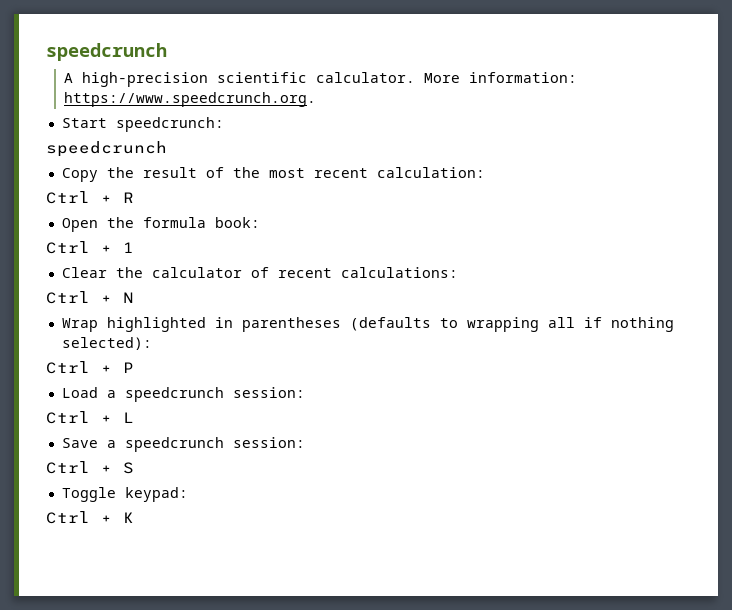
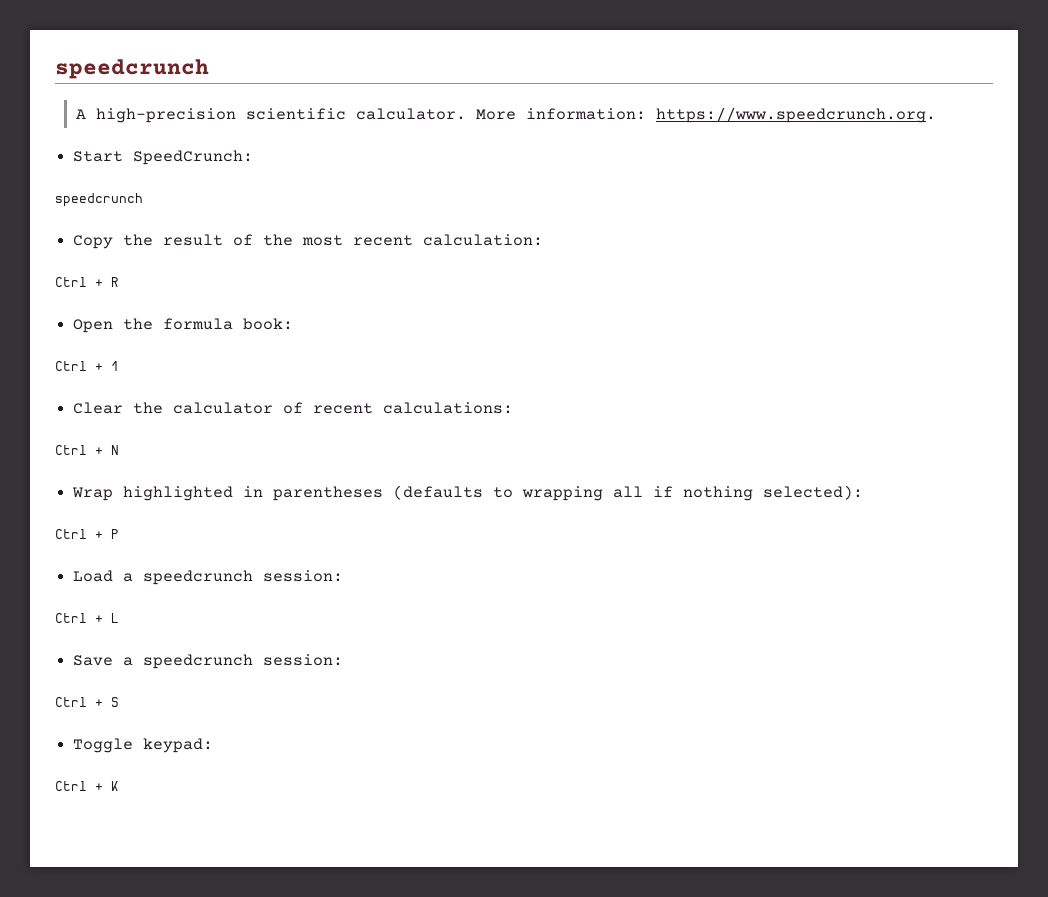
- Start speedcrunch:
+ Start SpeedCrunch:

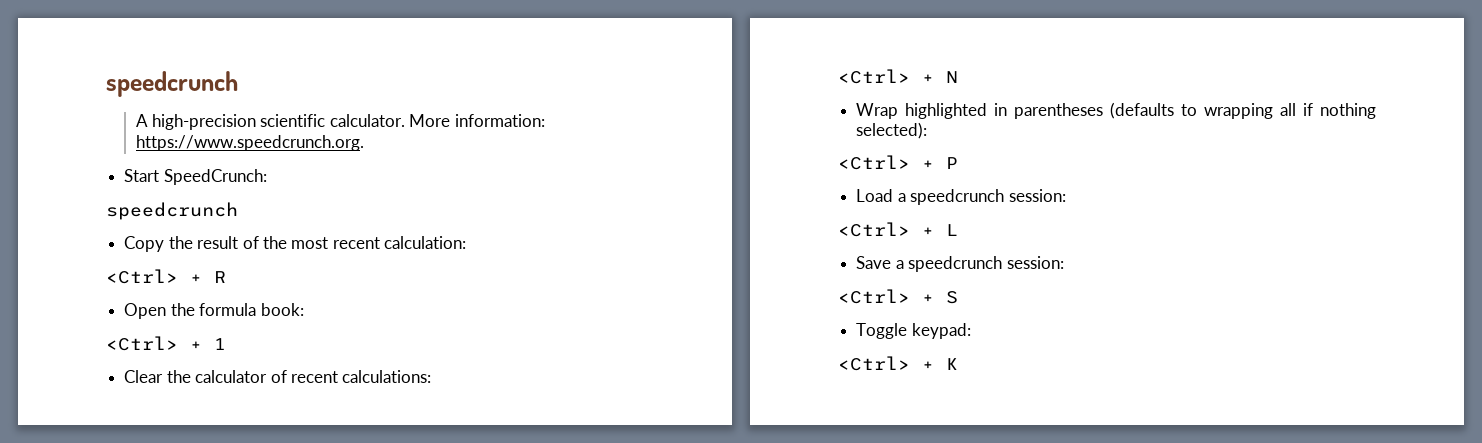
- Ctrl + R
+ <Ctrl> + R
- Ctrl + 1
+ <Ctrl> + 1
- Ctrl + N
+ <Ctrl> + N
- Ctrl + P
+ <Ctrl> + P
- Ctrl + L
+ <Ctrl> + L
- Ctrl + S
+ <Ctrl> + S
- Ctrl + K
+ <Ctrl> + K

